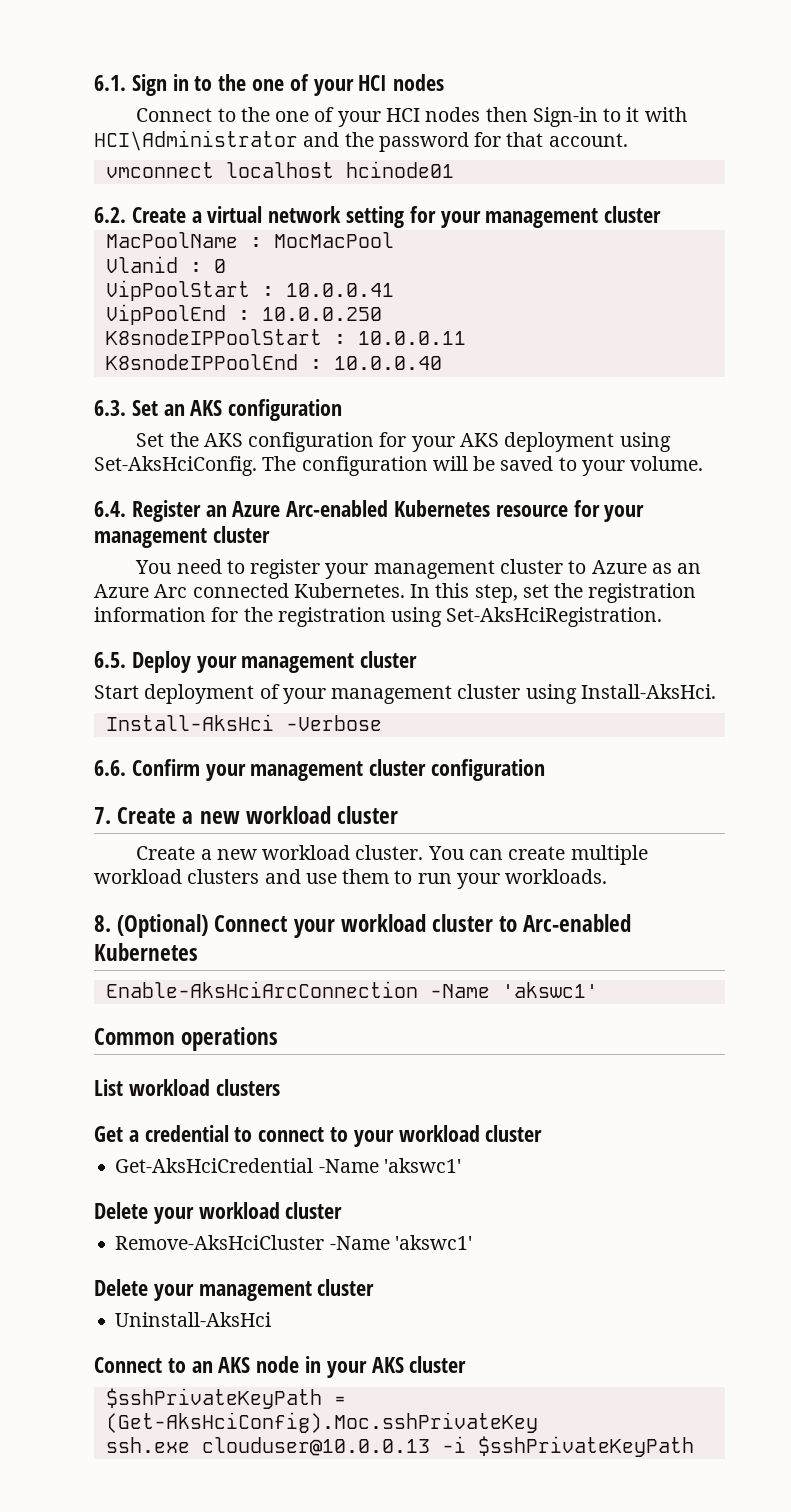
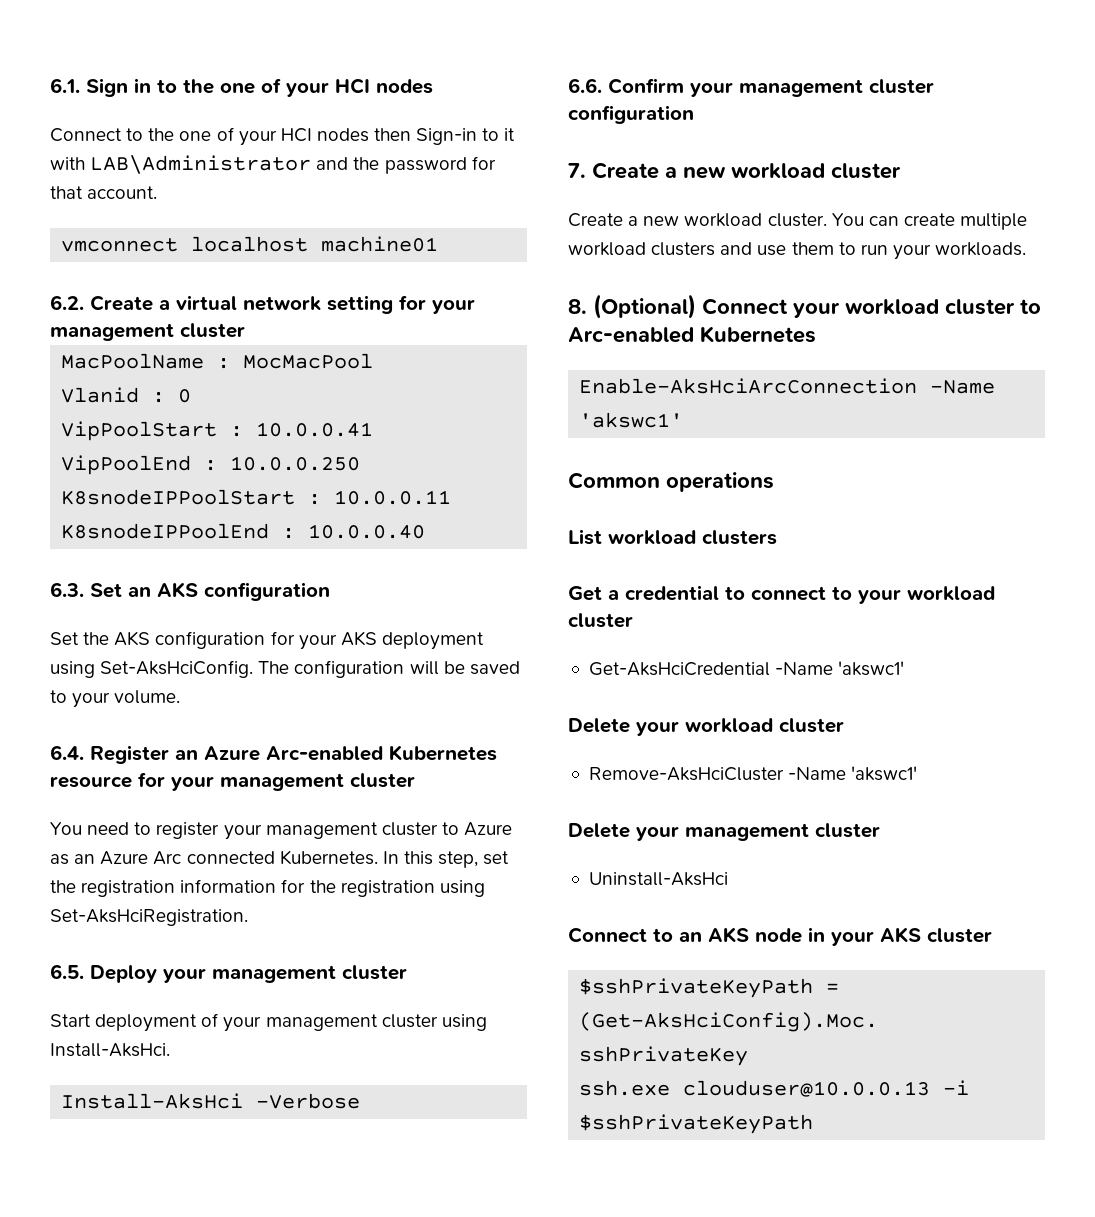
- Connect to the one of your HCI nodes then Sign-in to it with HCI\Administrator and the password for that account.
+ Connect to the one of your HCI nodes then Sign-in to it with LAB\Administrator and the password for that account.
- vmconnect localhost hcinode01
+ vmconnect localhost machine01

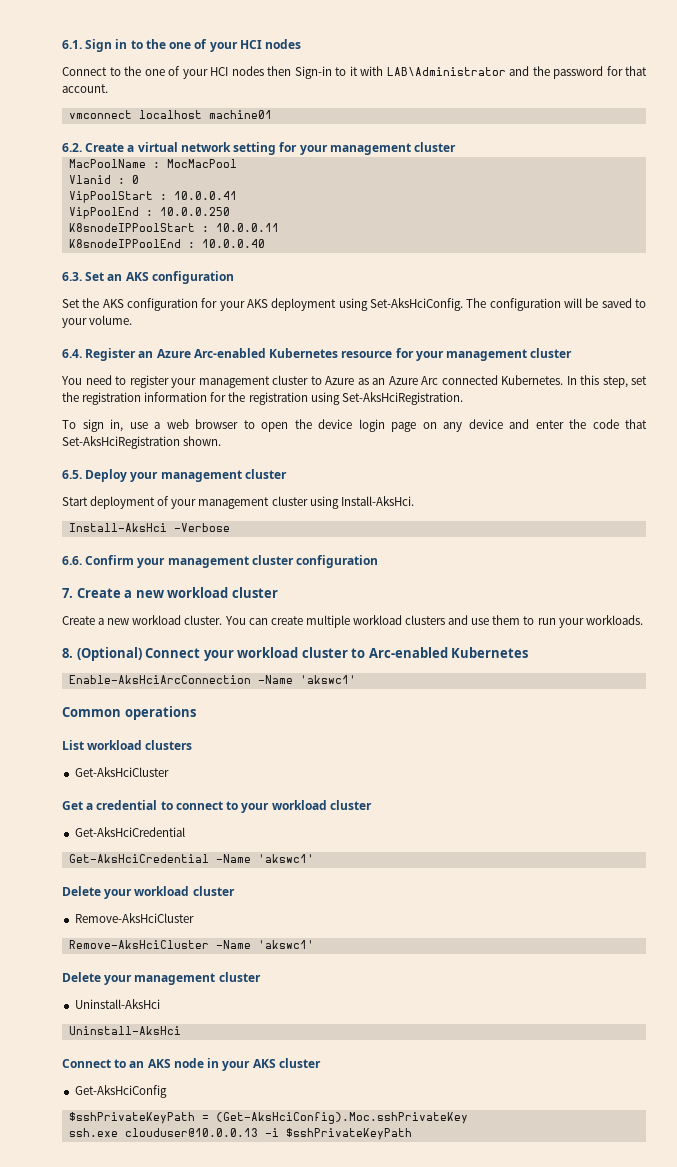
+ To sign in, use a web browser to open the device login page on any device and enter the code that Set-AksHciRegistration shown.
+ Get-AksHciCluster
  Get a credential to connect to your workload cluster
+ Get-AksHciCredential
  Delete your workload cluster
+ Remove-AksHciCluster
  Delete your management cluster
+ Uninstall-AksHci
+ Get-AksHciConfig

